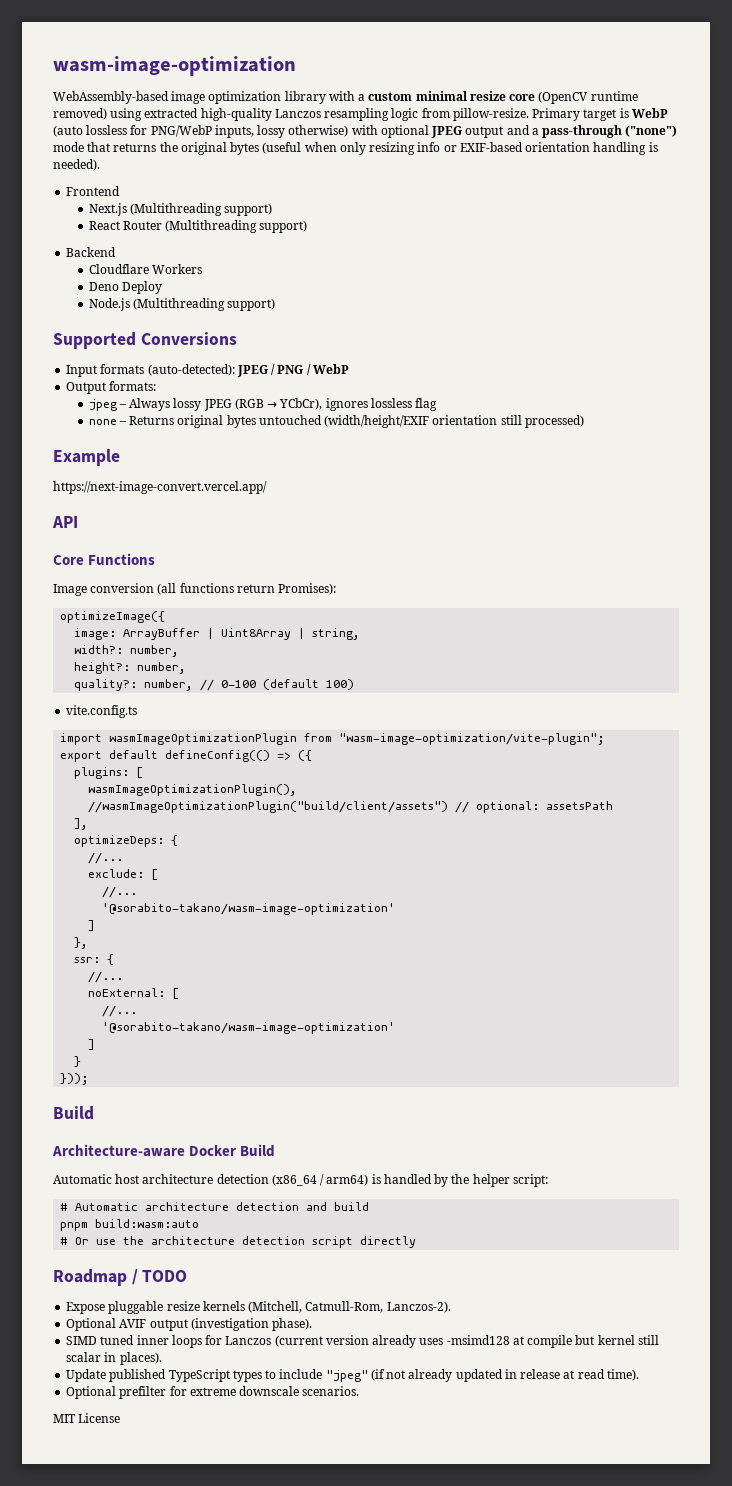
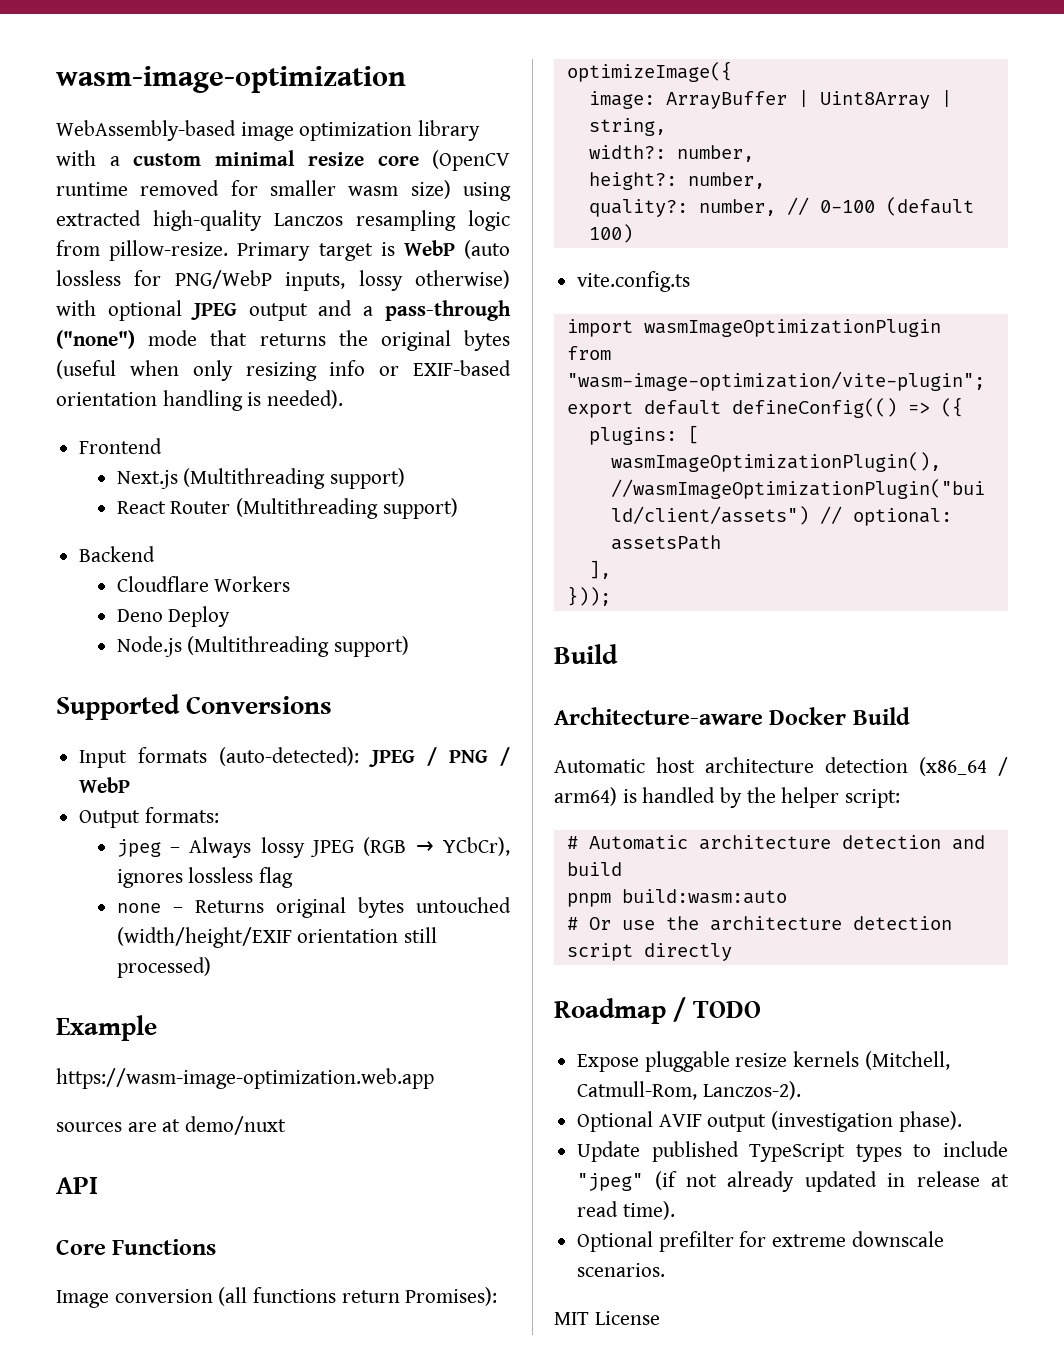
- WebAssembly-based image optimization library with a custom minimal resize core (OpenCV runtime removed) using extracted high-quality Lanczos resampling logic from pillow-resize.
+ WebAssembly-based image optimization library with a custom minimal resize core (OpenCV runtime removed for smaller wasm size) using extracted high-quality Lanczos resampling logic from pillow-resize.
- https://next-image-convert.vercel.app/
+ https://wasm-image-optimization.web.app
+ sources are at demo/nuxt
- optimizeDeps: {
- //...
- exclude: [
- //...
- '@sorabito-takano/wasm-image-optimization'
- ]
- },
- ssr: {
- //...
- noExternal: [
- //...
- '@sorabito-takano/wasm-image-optimization'
- ]
- }
- SIMD tuned inner loops for Lanczos (current version already uses -msimd128 at compile but kernel still scalar in places).

